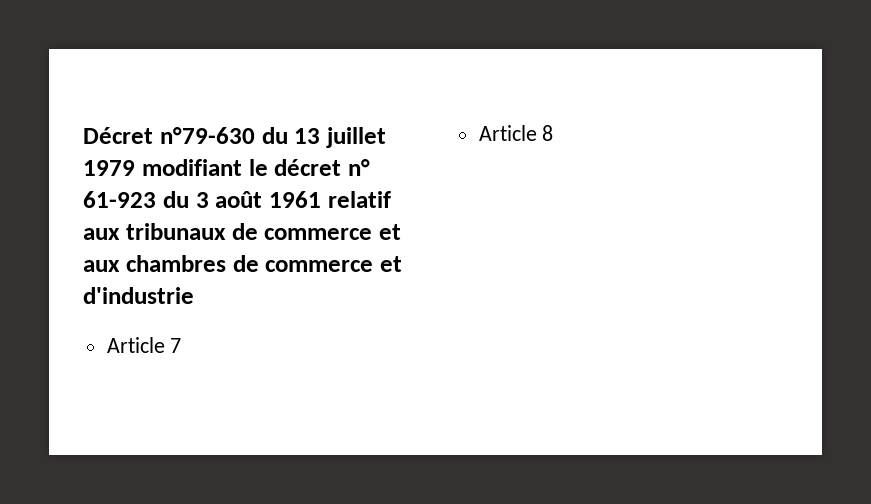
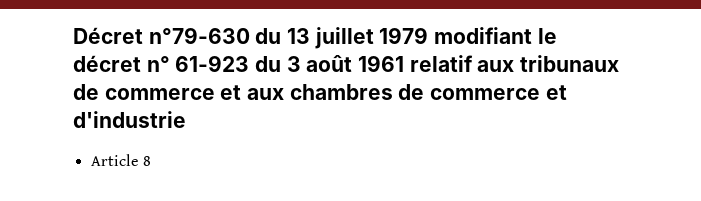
- Article 7

